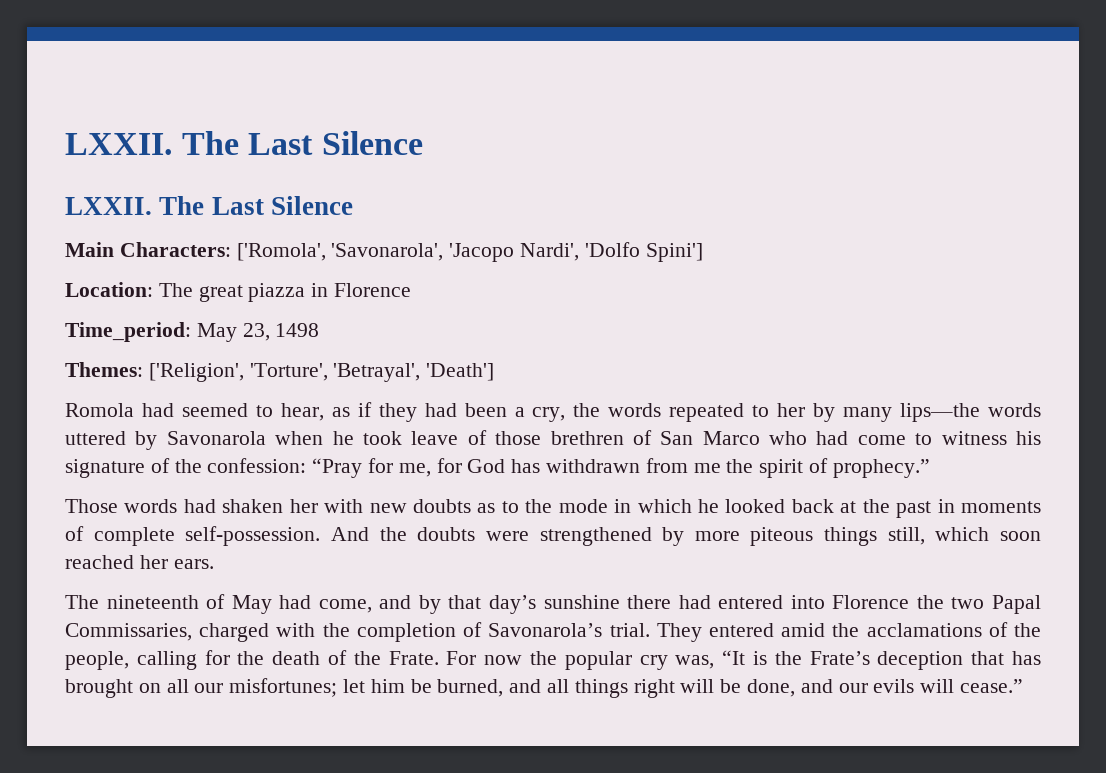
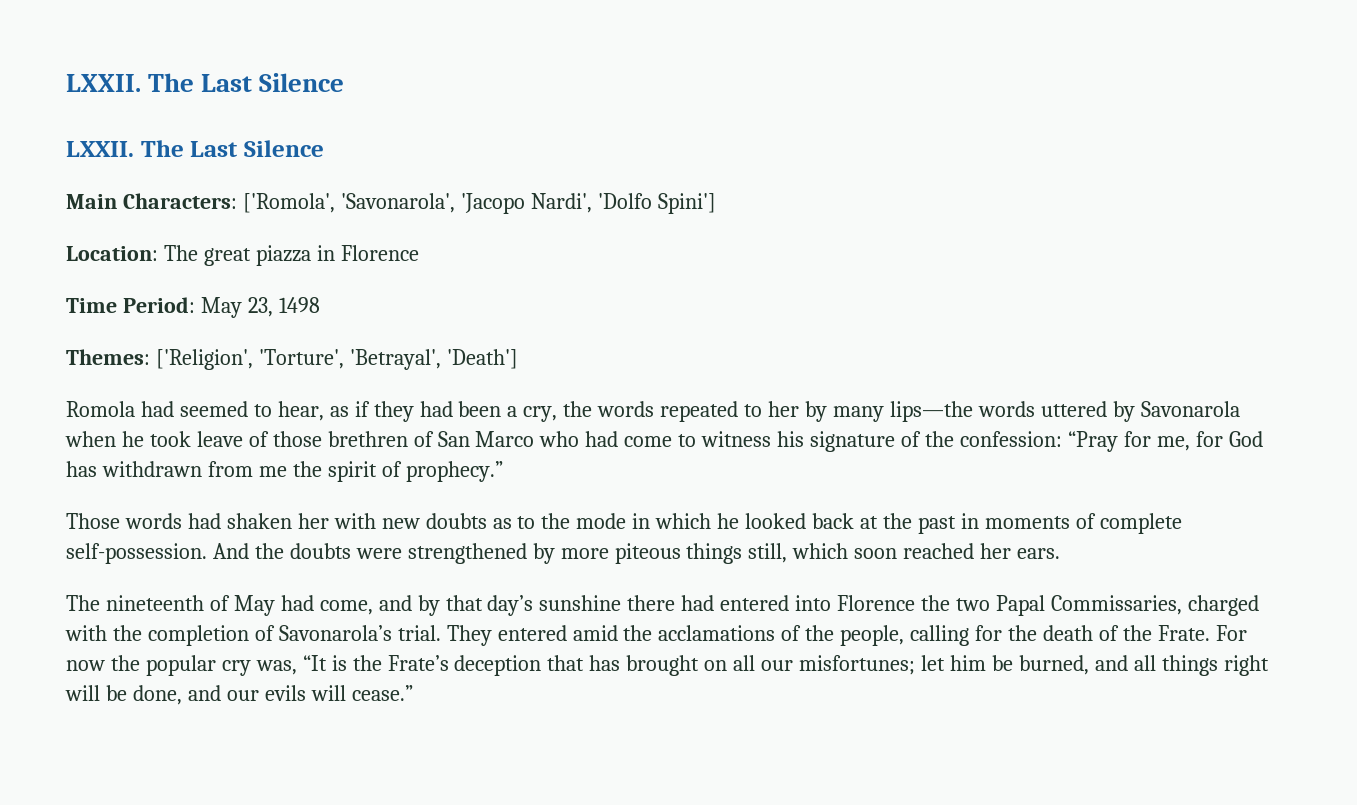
- Time_period: May 23, 1498
+ Time Period: May 23, 1498

